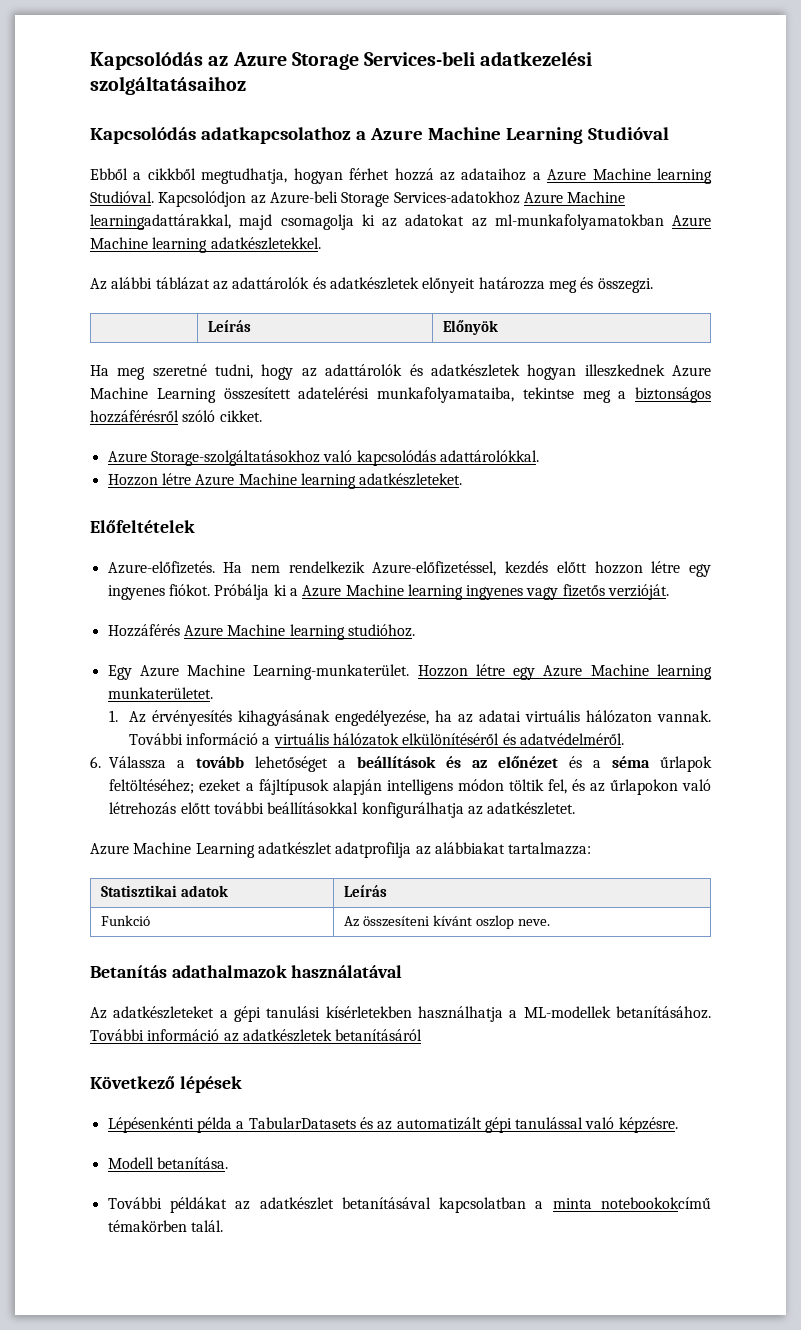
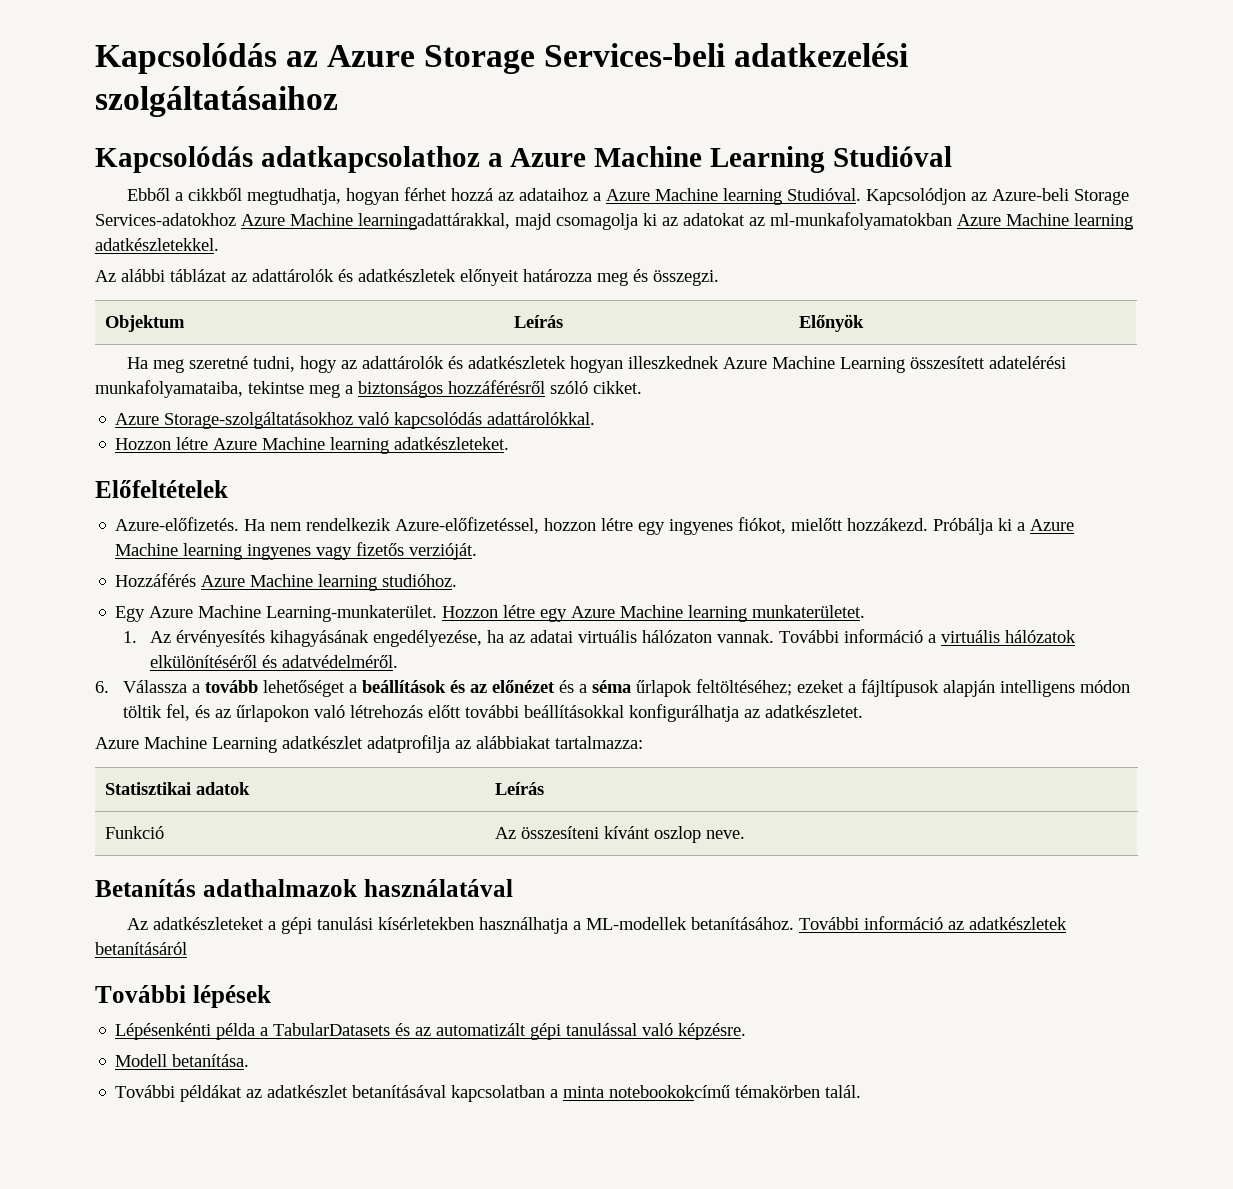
- | Leírás | Előnyök
+ Objektum | Leírás | Előnyök
- Ha nem rendelkezik Azure-előfizetéssel, kezdés előtt hozzon létre egy ingyenes fiókot.
+ Ha nem rendelkezik Azure-előfizetéssel, hozzon létre egy ingyenes fiókot, mielőtt hozzákezd.
- Következő lépések
+ További lépések

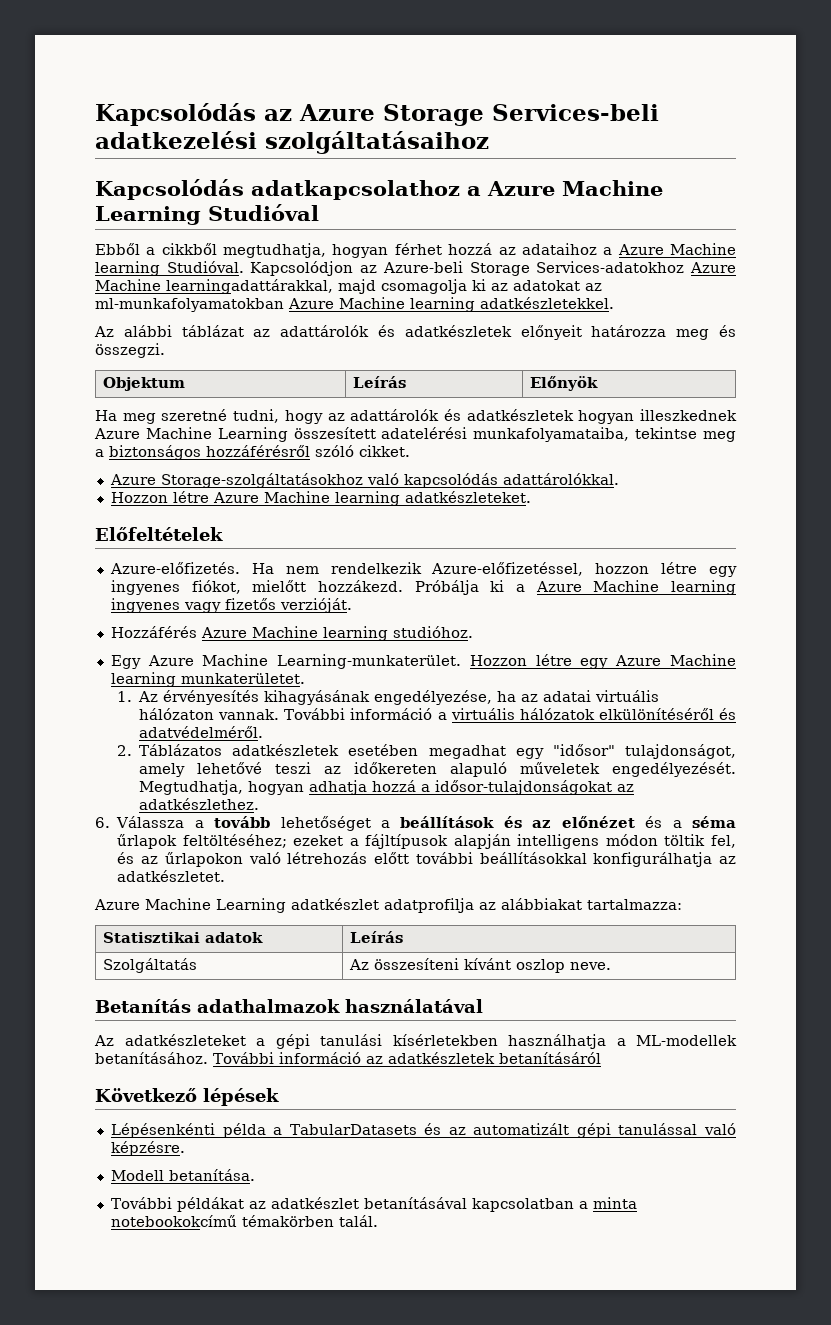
+ 2. Táblázatos adatkészletek esetében megadhat egy "idősor" tulajdonságot, amely lehetővé teszi az időkereten alapuló műveletek engedélyezését. Megtudhatja, hogyan adhatja hozzá a idősor-tulajdonságokat az adatkészlethez.
- Funkció | Az összesíteni kívánt oszlop neve.
+ Szolgáltatás | Az összesíteni kívánt oszlop neve.
- További lépések
+ Következő lépések

